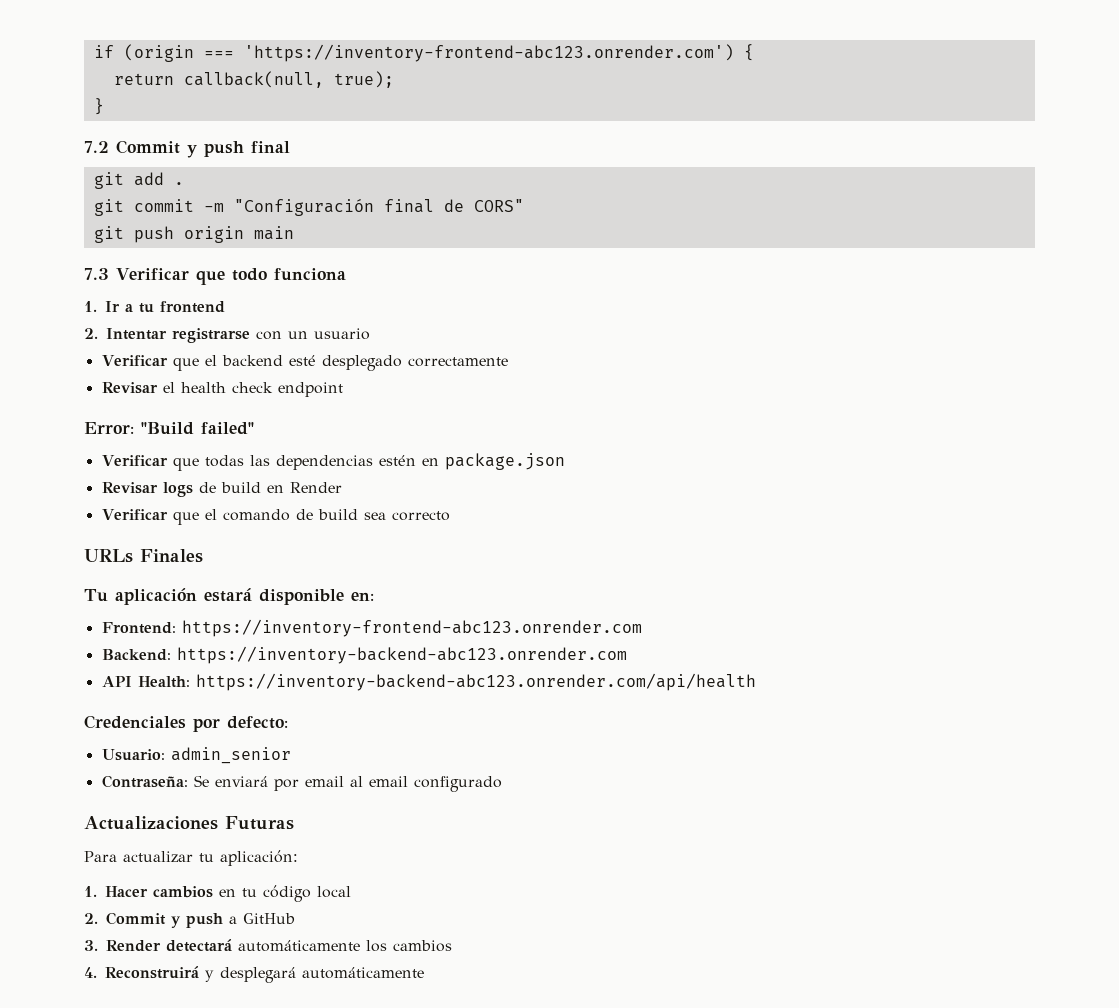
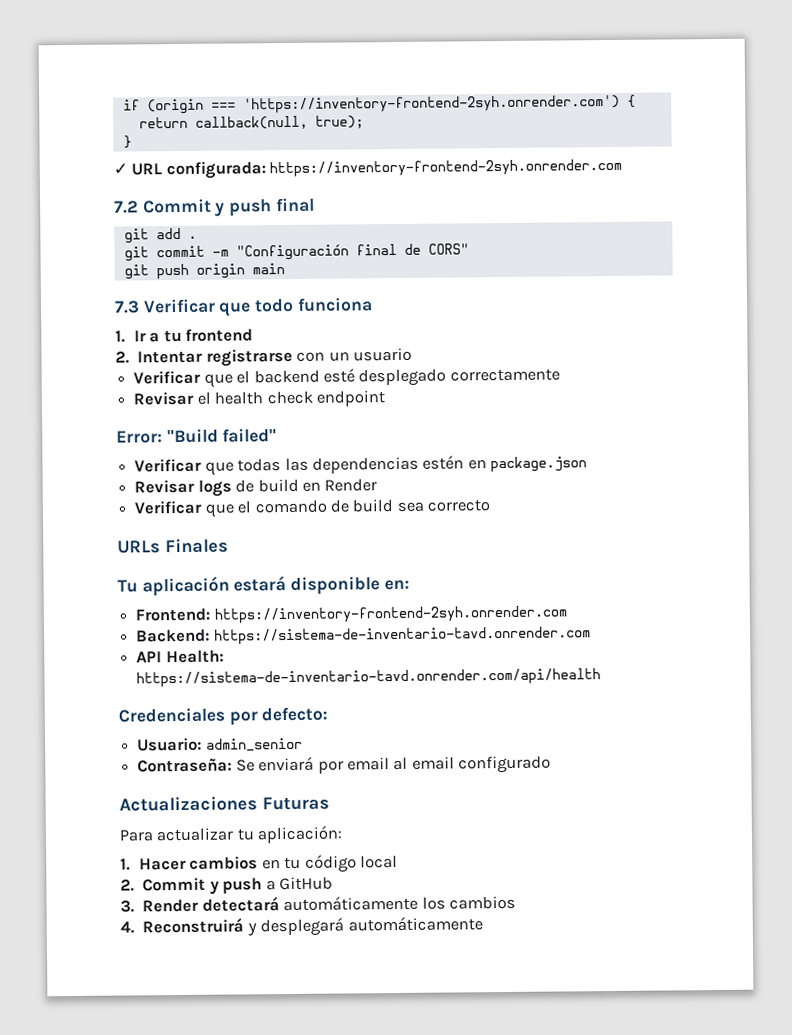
- if (origin === 'https://inventory-frontend-abc123.onrender.com') {
+ if (origin === 'https://inventory-frontend-2syh.onrender.com') {
+ ✓ URL configurada: https://inventory-frontend-2syh.onrender.com
- Frontend: https://inventory-frontend-abc123.onrender.com
+ Frontend: https://inventory-frontend-2syh.onrender.com
- Backend: https://inventory-backend-abc123.onrender.com
+ Backend: https://sistema-de-inventario-tavd.onrender.com
- API Health: https://inventory-backend-abc123.onrender.com/api/health
+ API Health: https://sistema-de-inventario-tavd.onrender.com/api/health

